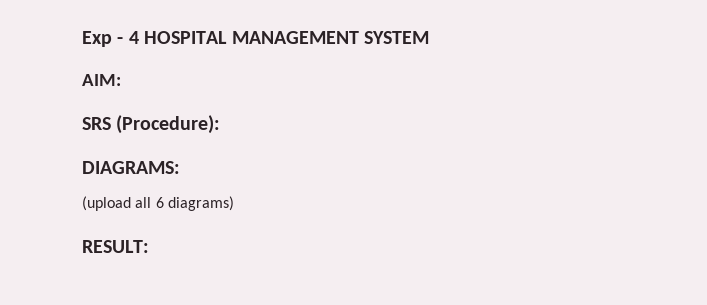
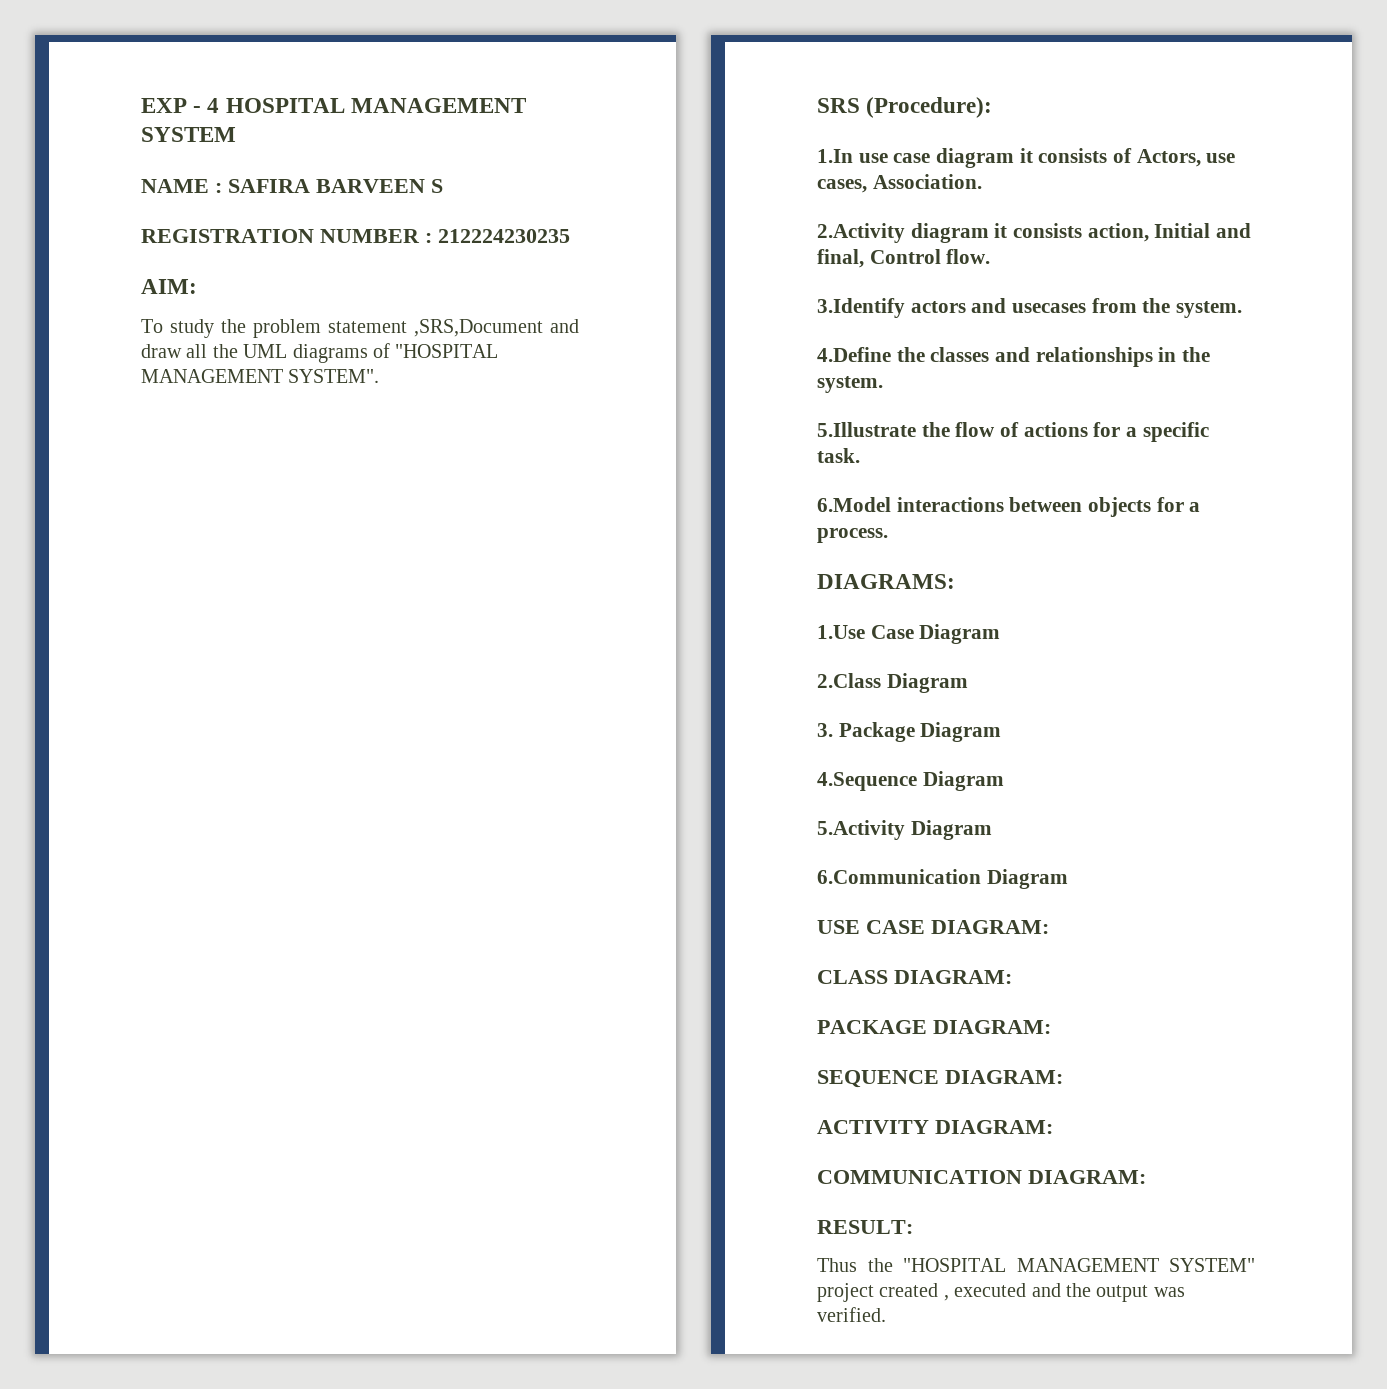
- Exp - 4 HOSPITAL MANAGEMENT SYSTEM
+ EXP - 4 HOSPITAL MANAGEMENT SYSTEM
+ NAME : SAFIRA BARVEEN S
+ REGISTRATION NUMBER : 212224230235
  AIM:
+ To study the problem statement ,SRS,Document and draw all the UML diagrams of "HOSPITAL MANAGEMENT SYSTEM".
  SRS (Procedure):
+ 1.In use case diagram it consists of Actors, use cases, Association.
+ 2.Activity diagram it consists action, Initial and final, Control flow.
+ 3.Identify actors and usecases from the system.
+ 4.Define the classes and relationships in the system.
+ 5.Illustrate the flow of actions for a specific task.
+ 6.Model interactions between objects for a process.
  DIAGRAMS:
- (upload all 6 diagrams)
+ 1.Use Case Diagram
+ 2.Class Diagram
+ 3. Package Diagram
+ 4.Sequence Diagram
+ 5.Activity Diagram
+ 6.Communication Diagram
+ USE CASE DIAGRAM:
+ CLASS DIAGRAM:
+ PACKAGE DIAGRAM:
+ SEQUENCE DIAGRAM:
+ ACTIVITY DIAGRAM:
+ COMMUNICATION DIAGRAM:
  RESULT:
+ Thus the "HOSPITAL MANAGEMENT SYSTEM" project created , executed and the output was verified.

